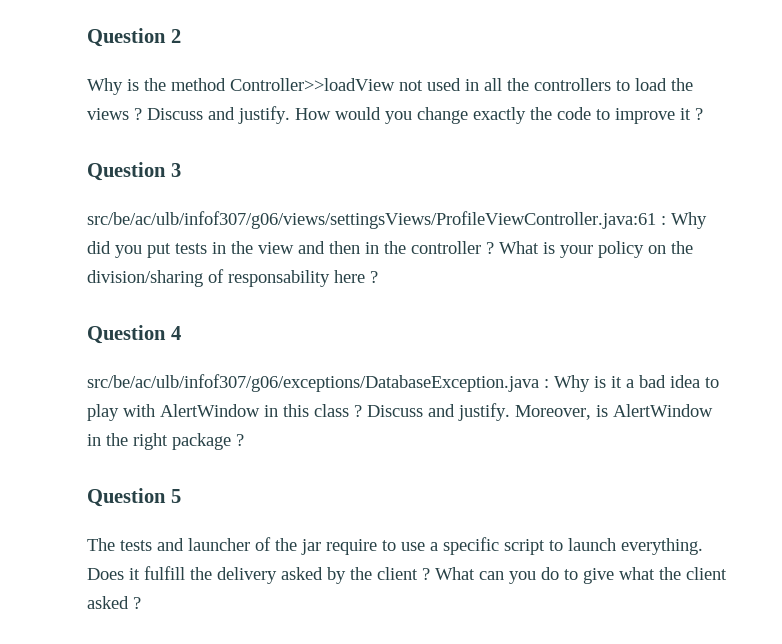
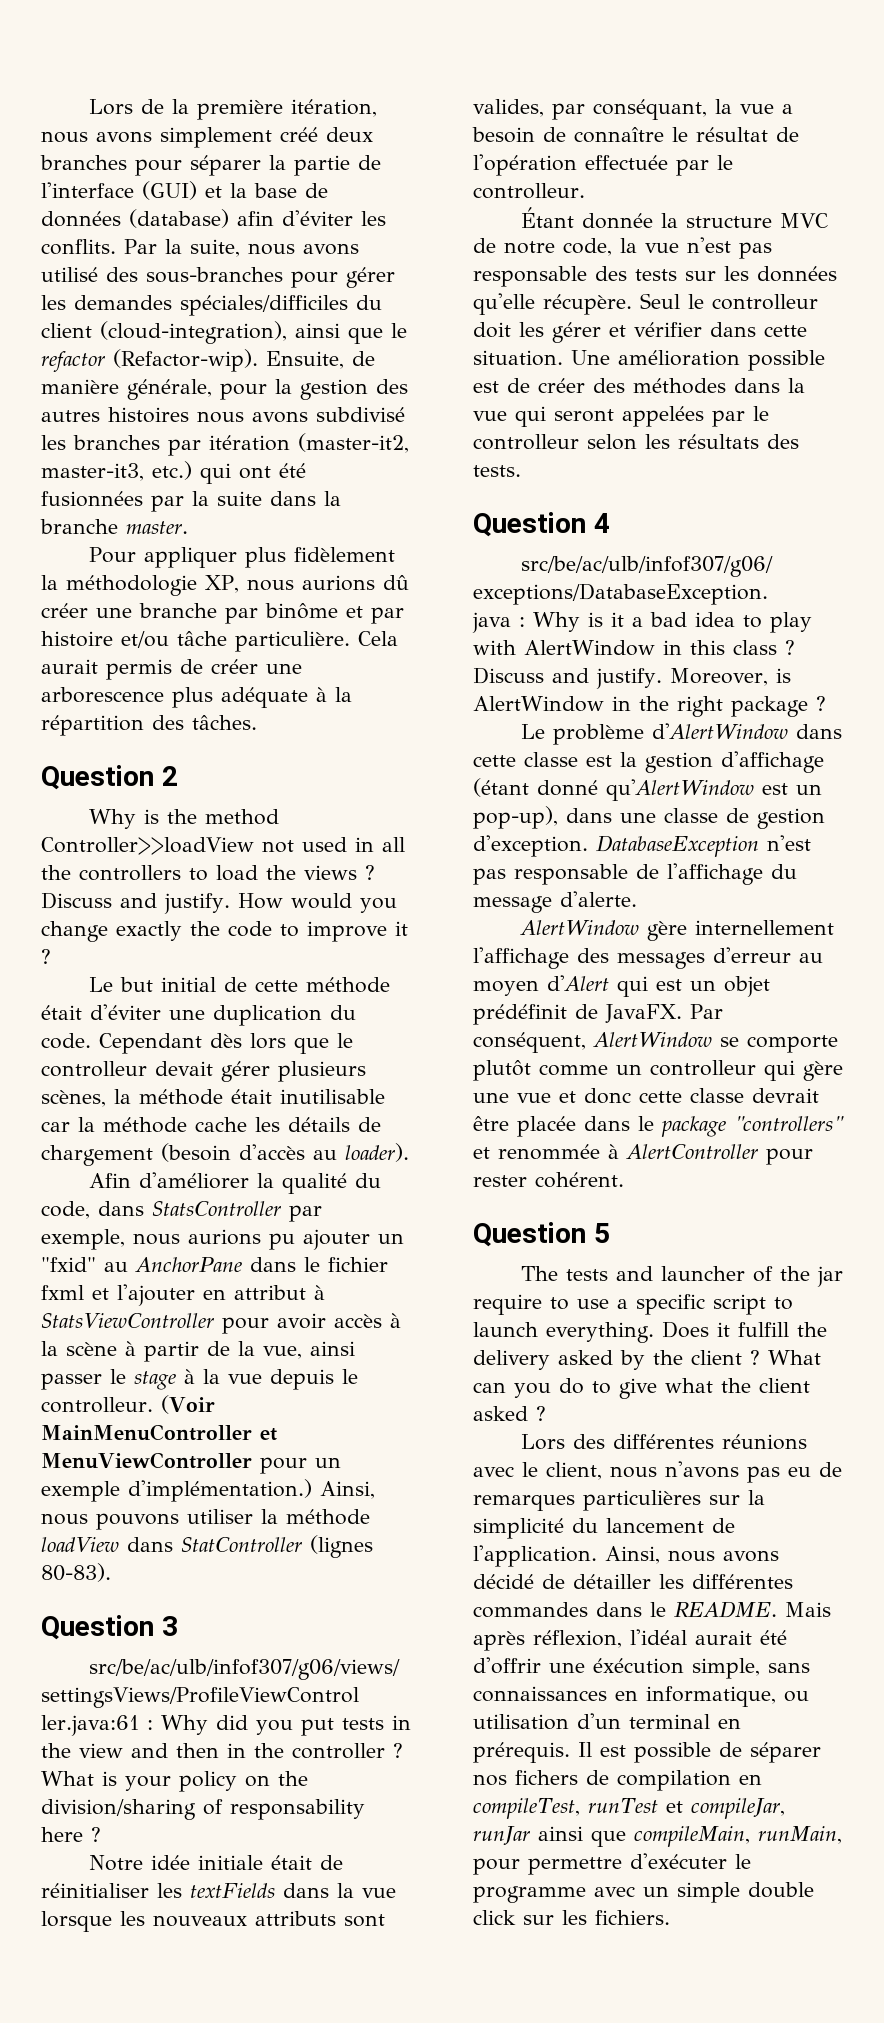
+ Lors de la première itération, nous avons simplement créé deux branches pour séparer la partie de l'interface (GUI) et la base de données (database) afin d'éviter les conflits. Par la suite, nous avons utilisé des sous-branches pour gérer les demandes spéciales/difficiles du client (cloud-integration), ainsi que le refactor (Refactor-wip). Ensuite, de manière générale, pour la gestion des autres histoires nous avons subdivisé les branches par itération (master-it2, master-it3, etc.) qui ont été fusionnées par la suite dans la branche master.
+ Pour appliquer plus fidèlement la méthodologie XP, nous aurions dû créer une branche par binôme et par histoire et/ou tâche particulière. Cela aurait permis de créer une arborescence plus adéquate à la répartition des tâches.
+ Le but initial de cette méthode était d'éviter une duplication du code. Cependant dès lors que le controlleur devait gérer plusieurs scènes, la méthode était inutilisable car la méthode cache les détails de chargement (besoin d'accès au loader).
+ Afin d'améliorer la qualité du code, dans StatsController par exemple, nous aurions pu ajouter un "fxid" au AnchorPane dans le fichier fxml et l'ajouter en attribut à StatsViewController pour avoir accès à la scène à partir de la vue, ainsi passer le stage à la vue depuis le controlleur. (Voir MainMenuController et MenuViewController pour un exemple d'implémentation.) Ainsi, nous pouvons utiliser la méthode loadView dans StatController (lignes 80-83).
+ Notre idée initiale était de réinitialiser les textFields dans la vue lorsque les nouveaux attributs sont valides, par conséquant, la vue a besoin de connaître le résultat de l'opération effectuée par le controlleur.
+ Étant donnée la structure MVC de notre code, la vue n'est pas responsable des tests sur les données qu'elle récupère. Seul le controlleur doit les gérer et vérifier dans cette situation. Une amélioration possible est de créer des méthodes dans la vue qui seront appelées par le controlleur selon les résultats des tests.
+ Le problème d'AlertWindow dans cette classe est la gestion d'affichage (étant donné qu'AlertWindow est un pop-up), dans une classe de gestion d'exception. DatabaseException n'est pas responsable de l'affichage du message d'alerte.
+ AlertWindow gère internellement l'affichage des messages d'erreur au moyen d'Alert qui est un objet prédéfinit de JavaFX. Par conséquent, AlertWindow se comporte plutôt comme un controlleur qui gère une vue et donc cette classe devrait être placée dans le package "controllers" et renommée à AlertController pour rester cohérent.
+ Lors des différentes réunions avec le client, nous n'avons pas eu de remarques particulières sur la simplicité du lancement de l'application. Ainsi, nous avons décidé de détailler les différentes commandes dans le README. Mais après réflexion, l'idéal aurait été d'offrir une éxécution simple, sans connaissances en informatique, ou utilisation d'un terminal en prérequis. Il est possible de séparer nos fichers de compilation en compileTest, runTest et compileJar, runJar ainsi que compileMain, runMain, pour permettre d'exécuter le programme avec un simple double click sur les fichiers.

